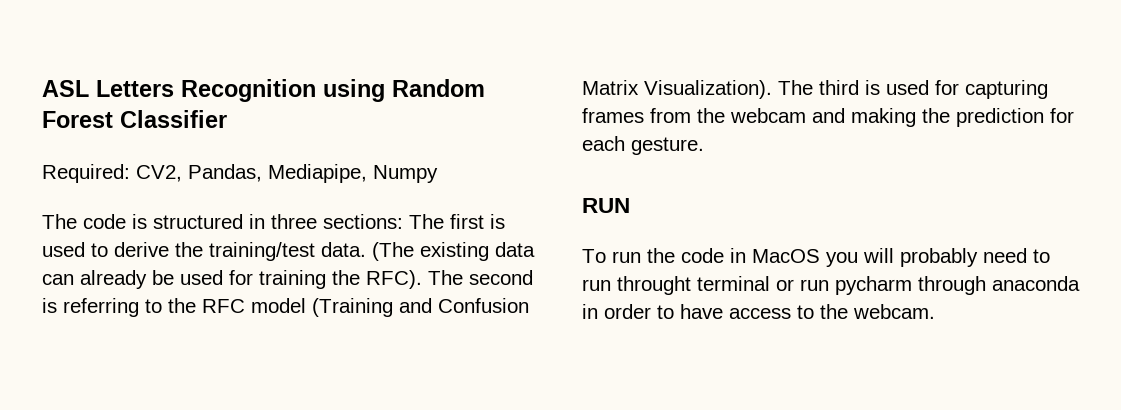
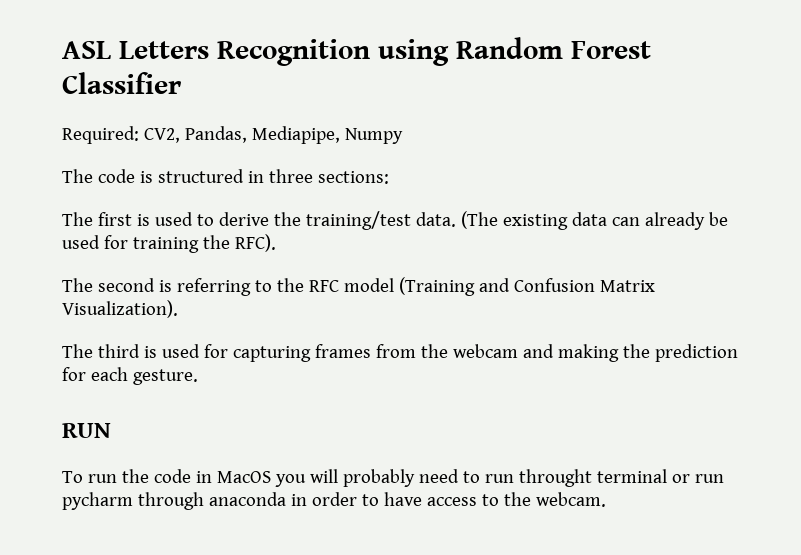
- The code is structured in three sections: The first is used to derive the training/test data.
+ The code is structured in three sections:
+ The first is used to derive the training/test data.
- (The existing data can already be used for training the RFC). The second is referring to the RFC model (Training and Confusion Matrix Visualization). The third is used for capturing frames from the webcam and making the prediction for each gesture.
+ (The existing data can already be used for training the RFC).
+ The second is referring to the RFC model (Training and Confusion Matrix Visualization).
+ The third is used for capturing frames from the webcam and making the prediction for each gesture.

